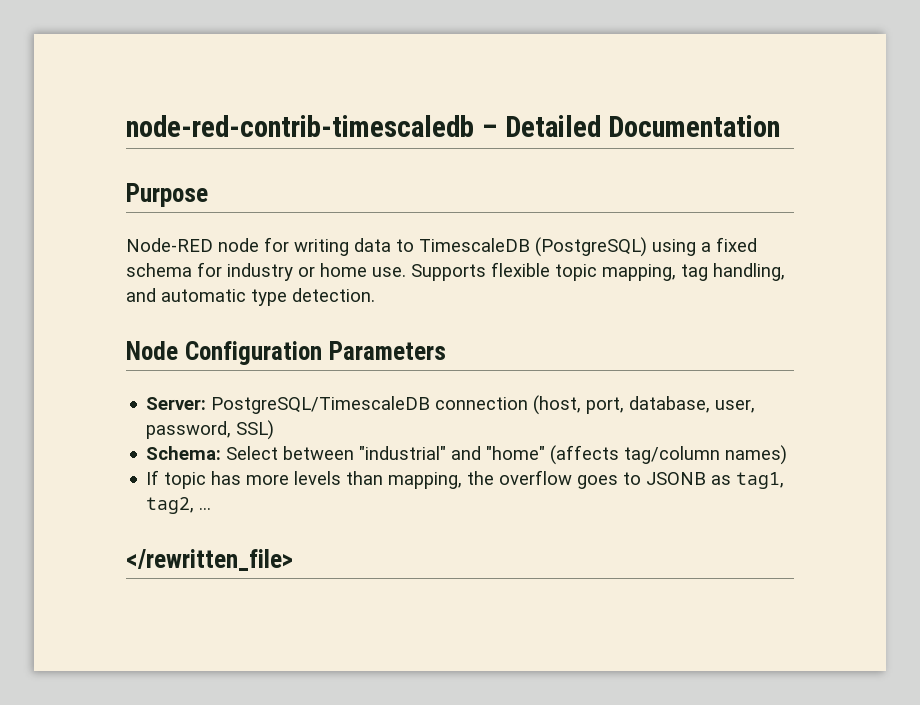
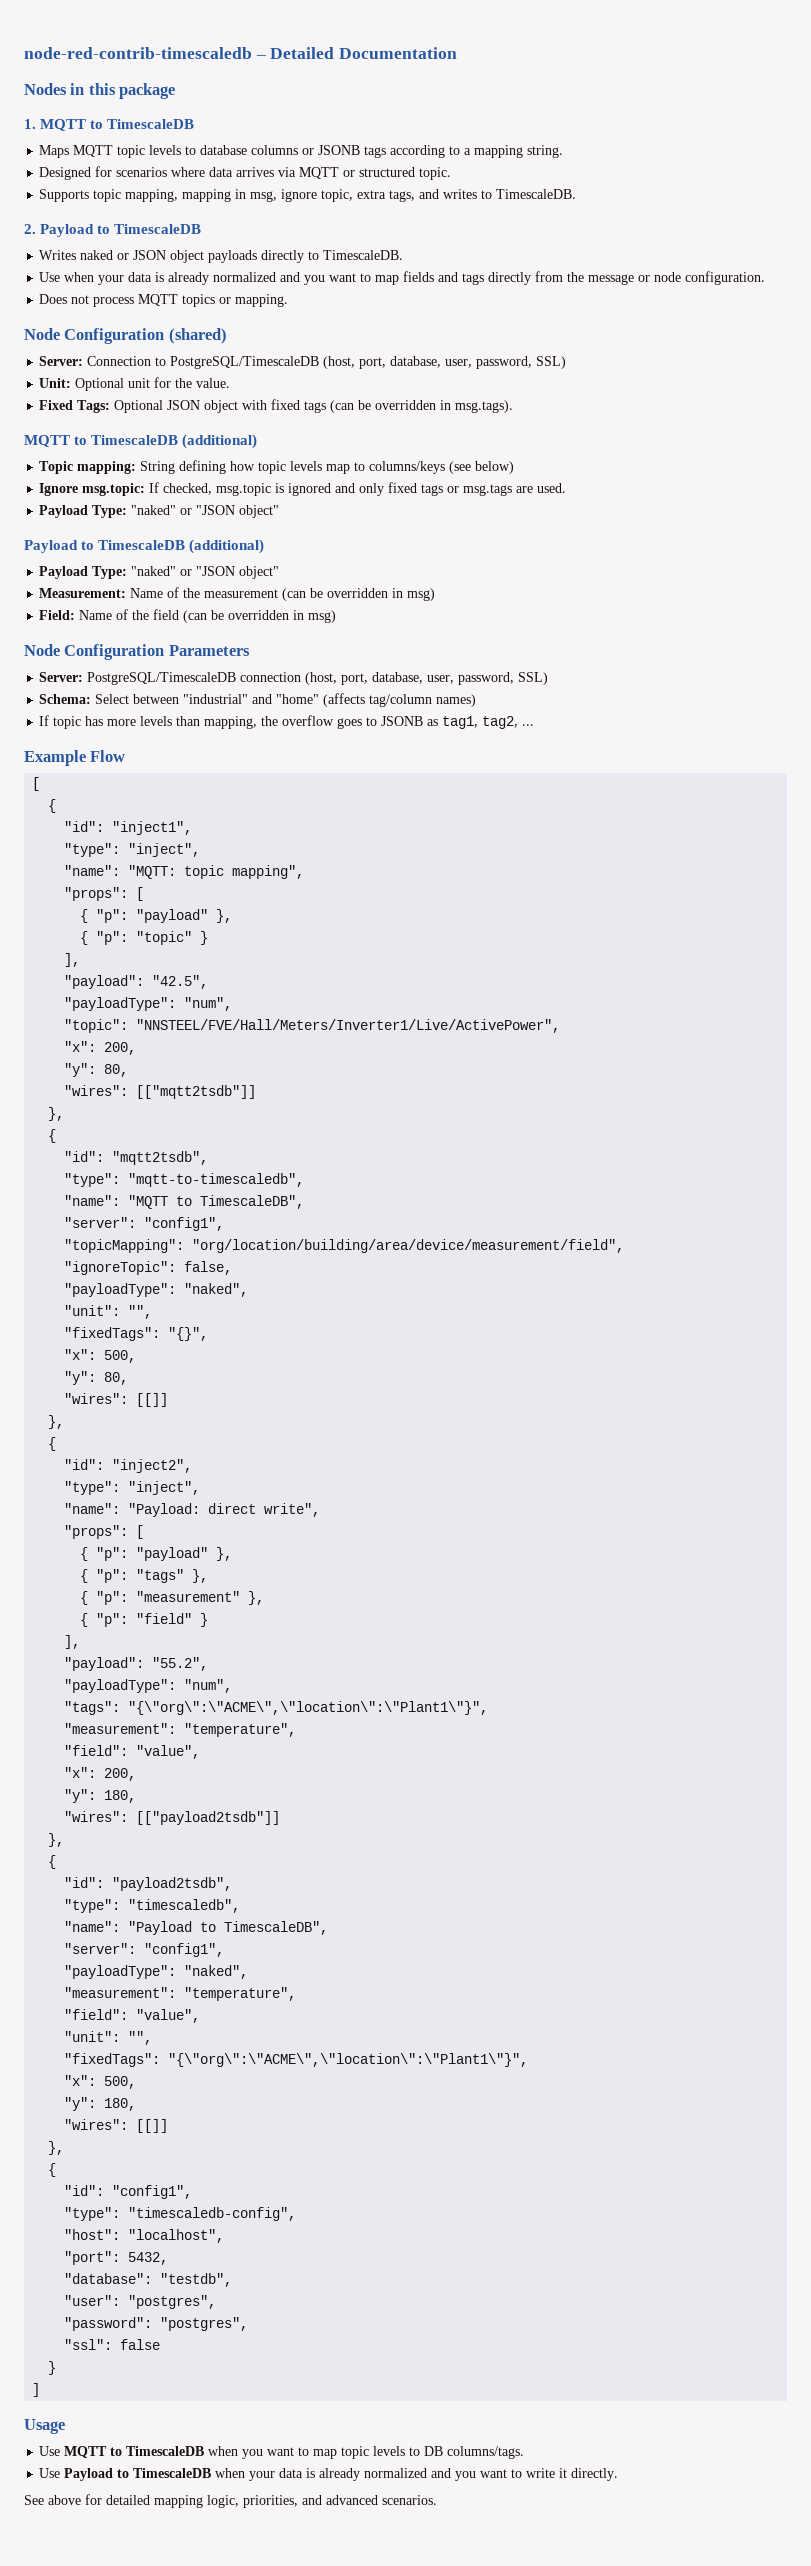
- Purpose
- Node-RED node for writing data to TimescaleDB (PostgreSQL) using a fixed schema for industry or home use. Supports flexible topic mapping, tag handling, and automatic type detection.
+ Nodes in this package
+ 1. MQTT to TimescaleDB
+ Maps MQTT topic levels to database columns or JSONB tags according to a mapping string.
+ Designed for scenarios where data arrives via MQTT or structured topic.
+ Supports topic mapping, mapping in msg, ignore topic, extra tags, and writes to TimescaleDB.
+ 2. Payload to TimescaleDB
+ Writes naked or JSON object payloads directly to TimescaleDB.
+ Use when your data is already normalized and you want to map fields and tags directly from the message or node configuration.
+ Does not process MQTT topics or mapping.
+ Node Configuration (shared)
+ Server: Connection to PostgreSQL/TimescaleDB (host, port, database, user, password, SSL)
+ Unit: Optional unit for the value.
+ Fixed Tags: Optional JSON object with fixed tags (can be overridden in msg.tags).
+ MQTT to TimescaleDB (additional)
+ Topic mapping: String defining how topic levels map to columns/keys (see below)
+ Ignore msg.topic: If checked, msg.topic is ignored and only fixed tags or msg.tags are used.
+ Payload Type: "naked" or "JSON object"
+ Payload to TimescaleDB (additional)
+ Payload Type: "naked" or "JSON object"
+ Measurement: Name of the measurement (can be overridden in msg)
+ Field: Name of the field (can be overridden in msg)
- </rewritten_file>
+ Example Flow
+ [
+ {
+ "id": "inject1",
+ "type": "inject",
+ "name": "MQTT: topic mapping",
+ "props": [
+ { "p": "payload" },
+ { "p": "topic" }
+ ],
+ "payload": "42.5",
+ "payloadType": "num",
+ "topic": "NNSTEEL/FVE/Hall/Meters/Inverter1/Live/ActivePower",
+ "x": 200,
+ "y": 80,
+ "wires": [["mqtt2tsdb"]]
+ },
+ {
+ "id": "mqtt2tsdb",
+ "type": "mqtt-to-timescaledb",
+ "name": "MQTT to TimescaleDB",
+ "server": "config1",
+ "topicMapping": "org/location/building/area/device/measurement/field",
+ "ignoreTopic": false,
+ "payloadType": "naked",
+ "unit": "",
+ "fixedTags": "{}",
+ "x": 500,
+ "y": 80,
+ "wires": [[]]
+ },
+ {
+ "id": "inject2",
+ "type": "inject",
+ "name": "Payload: direct write",
+ "props": [
+ { "p": "payload" },
+ { "p": "tags" },
+ { "p": "measurement" },
+ { "p": "field" }
+ ],
+ "payload": "55.2",
+ "payloadType": "num",
+ "tags": "{\"org\":\"ACME\",\"location\":\"Plant1\"}",
+ "measurement": "temperature",
+ "field": "value",
+ "x": 200,
+ "y": 180,
+ "wires": [["payload2tsdb"]]
+ },
+ {
+ "id": "payload2tsdb",
+ "type": "timescaledb",
+ "name": "Payload to TimescaleDB",
+ "server": "config1",
+ "payloadType": "naked",
+ "measurement": "temperature",
+ "field": "value",
+ "unit": "",
+ "fixedTags": "{\"org\":\"ACME\",\"location\":\"Plant1\"}",
+ "x": 500,
+ "y": 180,
+ "wires": [[]]
+ },
+ {
+ "id": "config1",
+ "type": "timescaledb-config",
+ "host": "localhost",
+ "port": 5432,
+ "database": "testdb",
+ "user": "postgres",
+ "password": "postgres",
+ "ssl": false
+ }
+ ]
+ Usage
+ Use MQTT to TimescaleDB when you want to map topic levels to DB columns/tags.
+ Use Payload to TimescaleDB when your data is already normalized and you want to write it directly.
+ See above for detailed mapping logic, priorities, and advanced scenarios.

